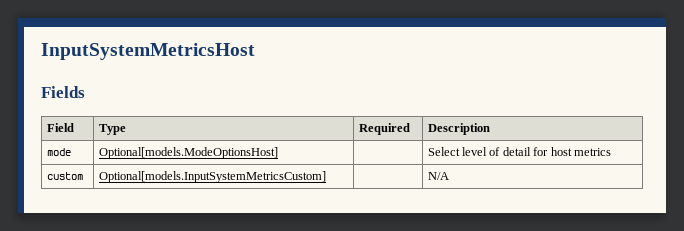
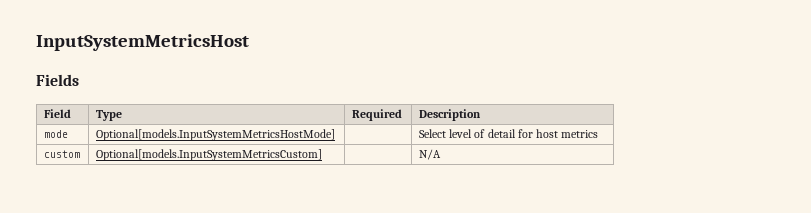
- mode | Optional[models.ModeOptionsHost] | | Select level of detail for host metrics
+ mode | Optional[models.InputSystemMetricsHostMode] | | Select level of detail for host metrics

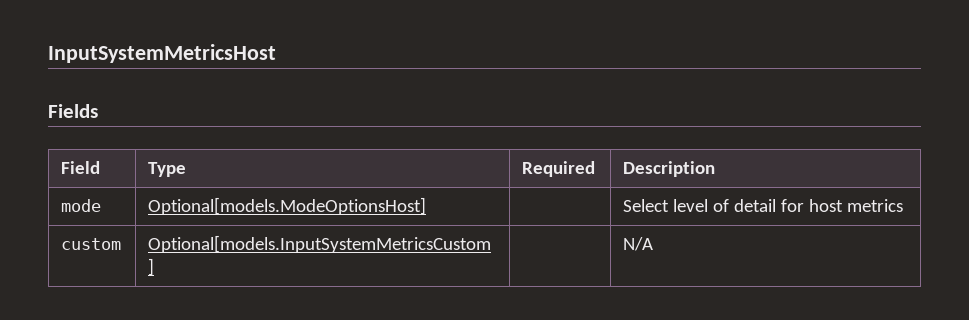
- mode | Optional[models.InputSystemMetricsHostMode] | | Select level of detail for host metrics
+ mode | Optional[models.ModeOptionsHost] | | Select level of detail for host metrics

